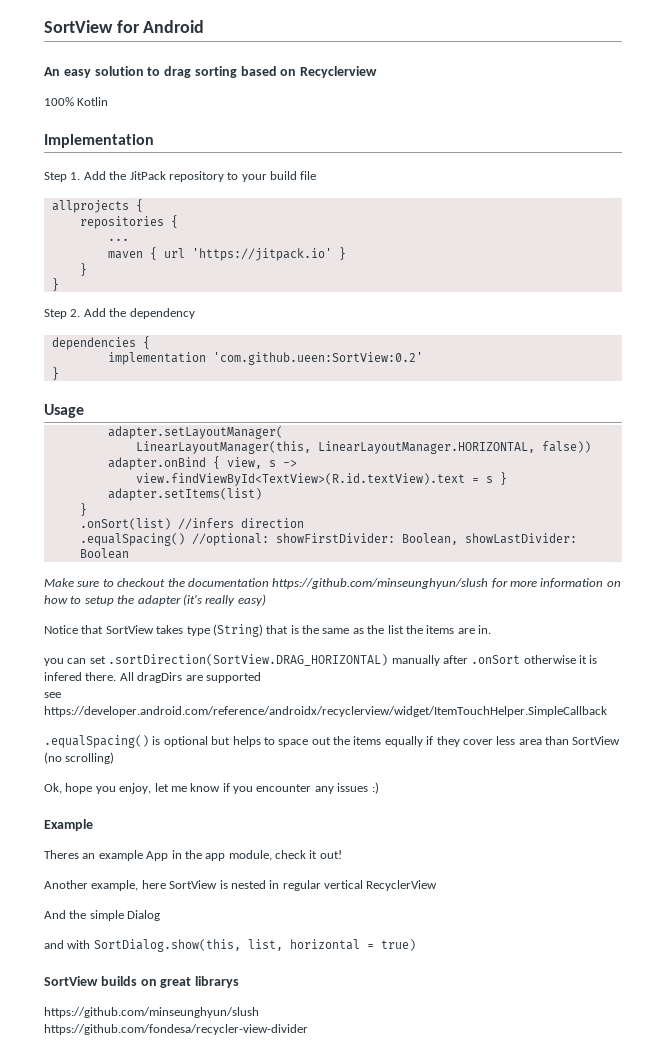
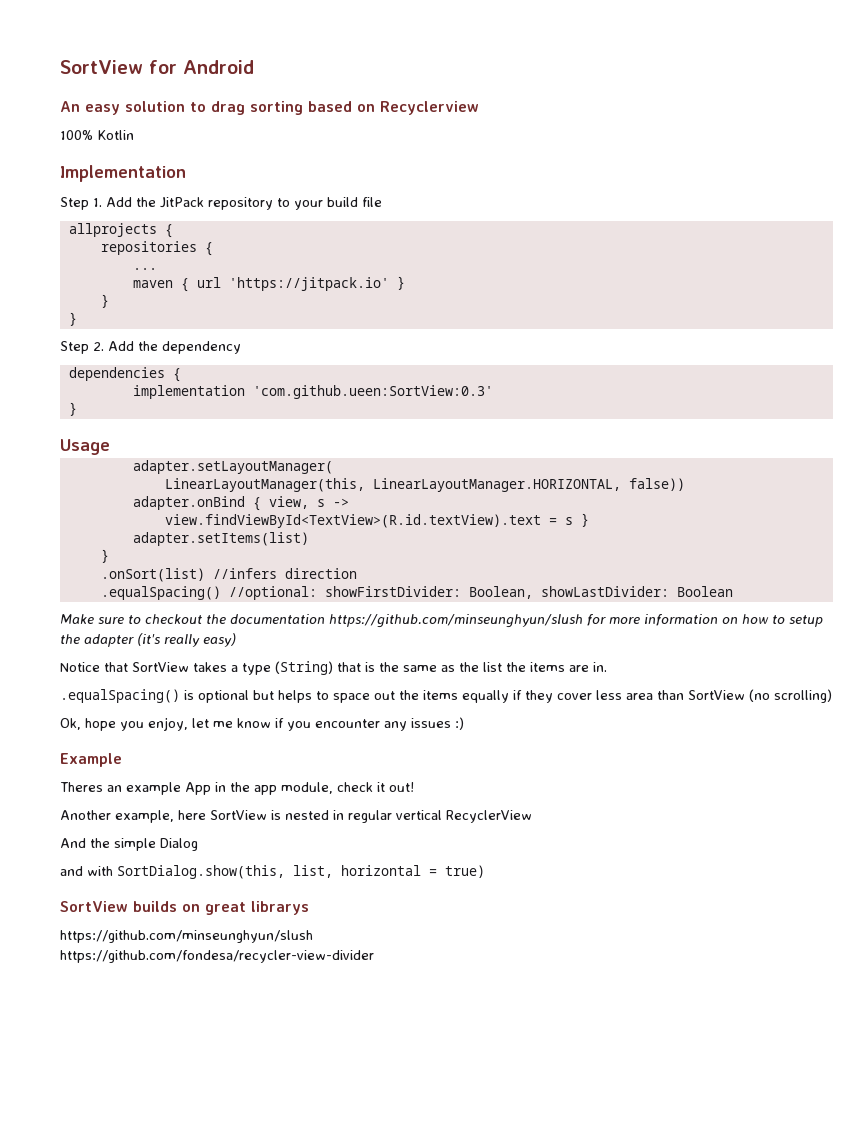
- implementation 'com.github.ueen:SortView:0.2'
+ implementation 'com.github.ueen:SortView:0.3'
- Notice that SortView takes type (String) that is the same as the list the items are in.
+ Notice that SortView takes a type (String) that is the same as the list the items are in.
- you can set .sortDirection(SortView.DRAG_HORIZONTAL) manually after .onSort otherwise it is infered there. All dragDirs are supported
- see https://developer.android.com/reference/androidx/recyclerview/widget/ItemTouchHelper.SimpleCallback

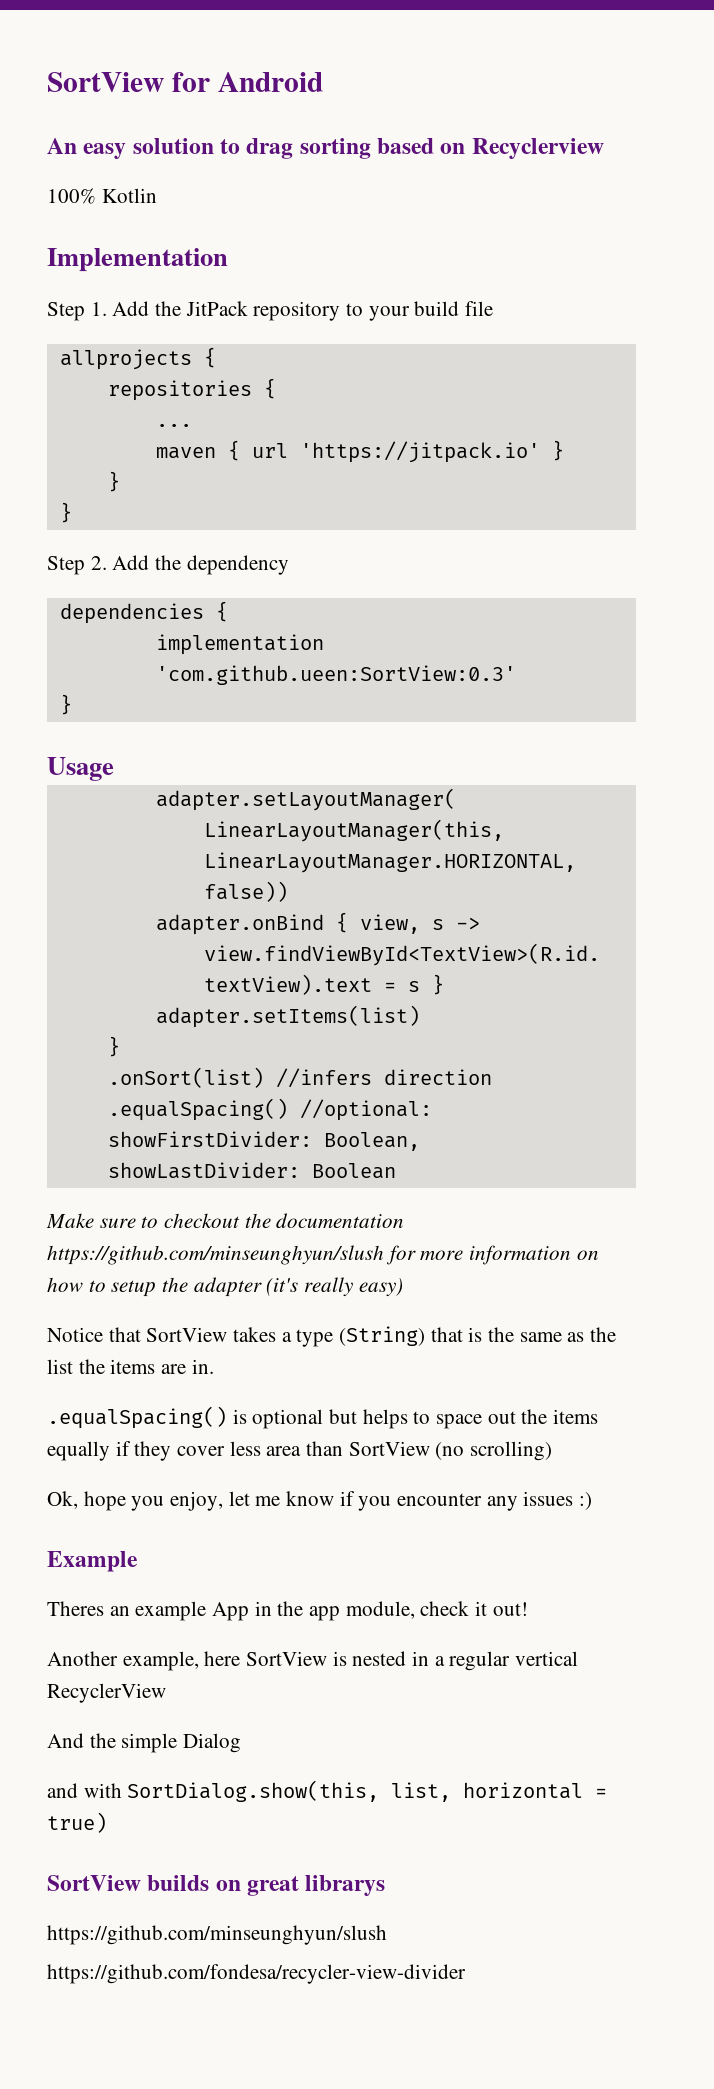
- Another example, here SortView is nested in regular vertical RecyclerView
+ Another example, here SortView is nested in a regular vertical RecyclerView

